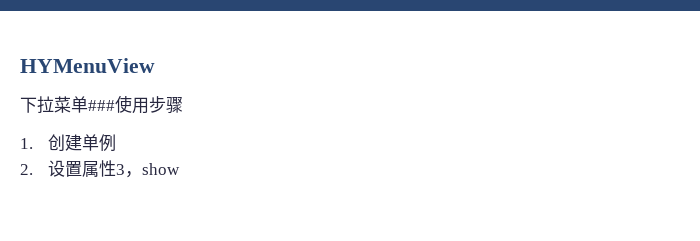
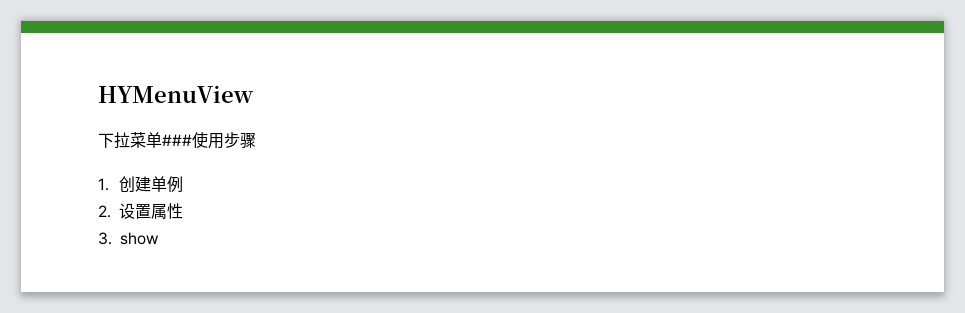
- 2.设置属性3，show
+ 2.设置属性
+ 3. show

